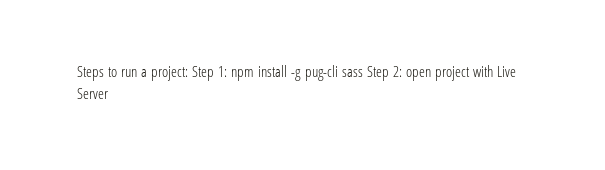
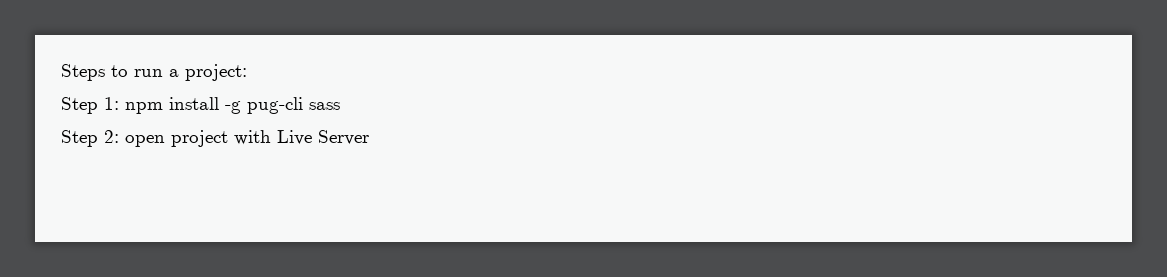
- Steps to run a project: Step 1: npm install -g pug-cli sass Step 2: open project with Live Server
+ Steps to run a project:
+ Step 1: npm install -g pug-cli sass
+ Step 2: open project with Live Server

